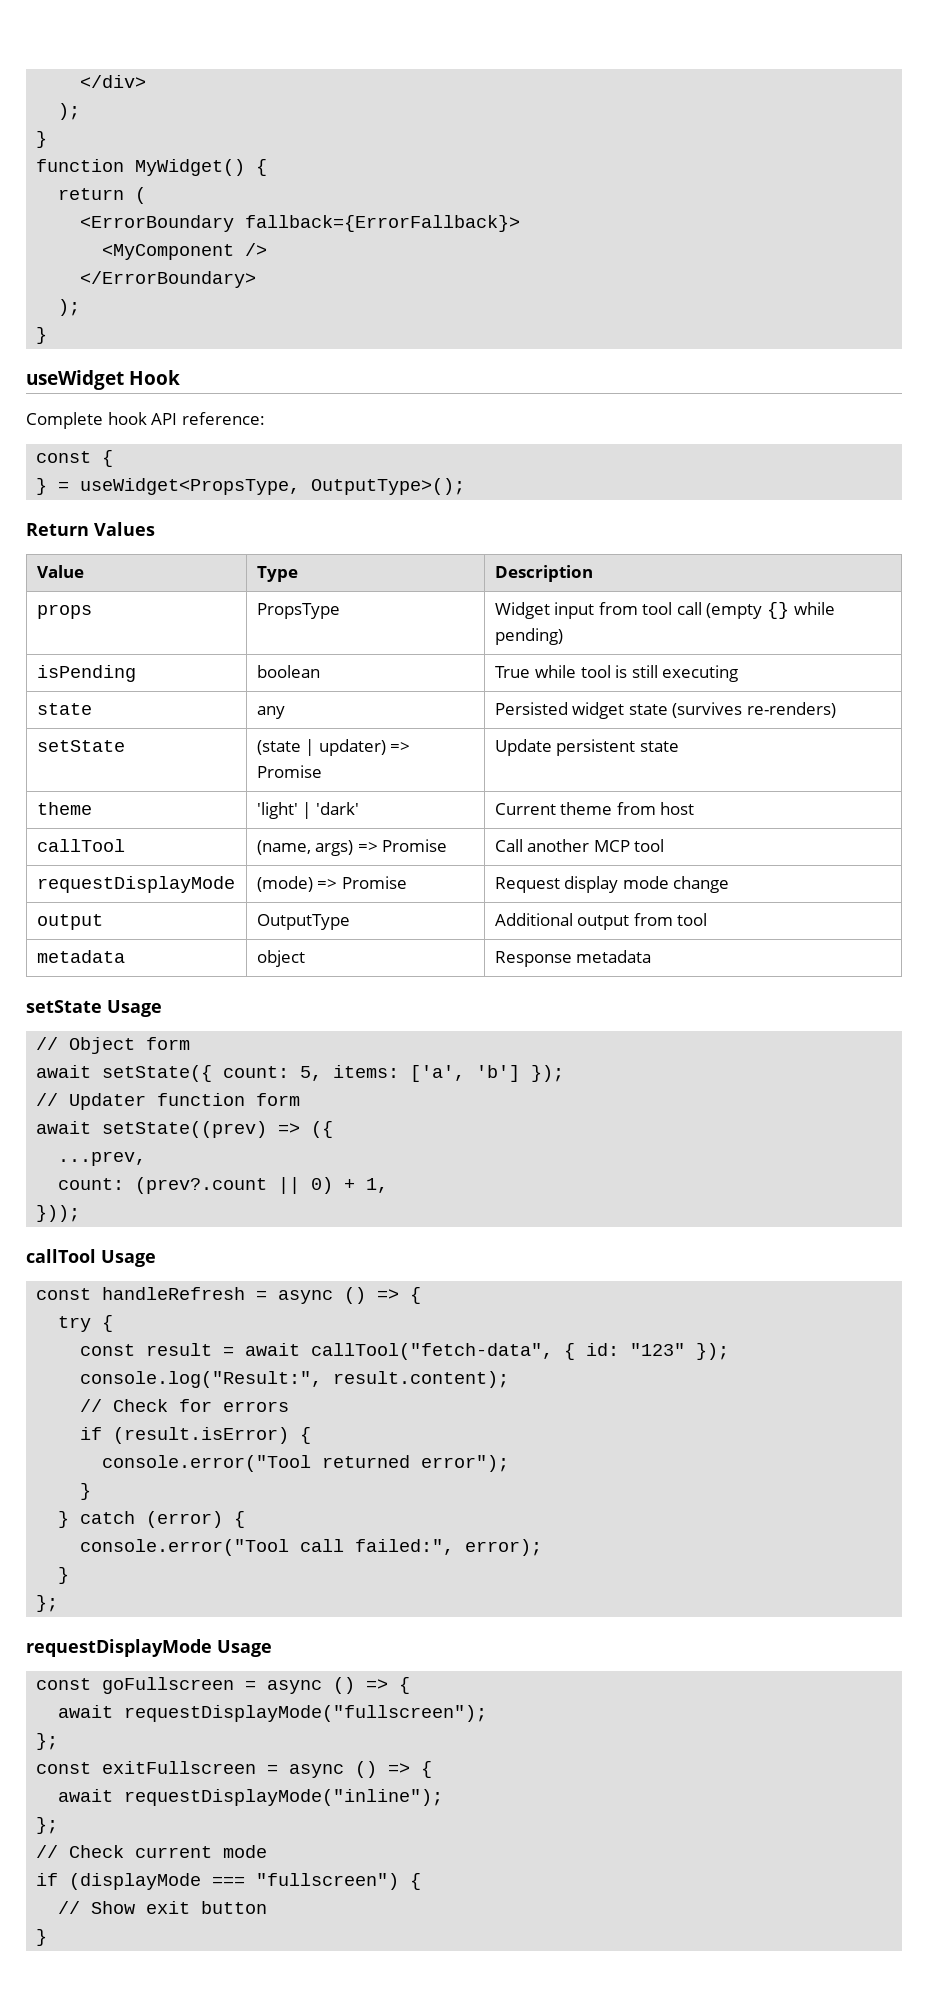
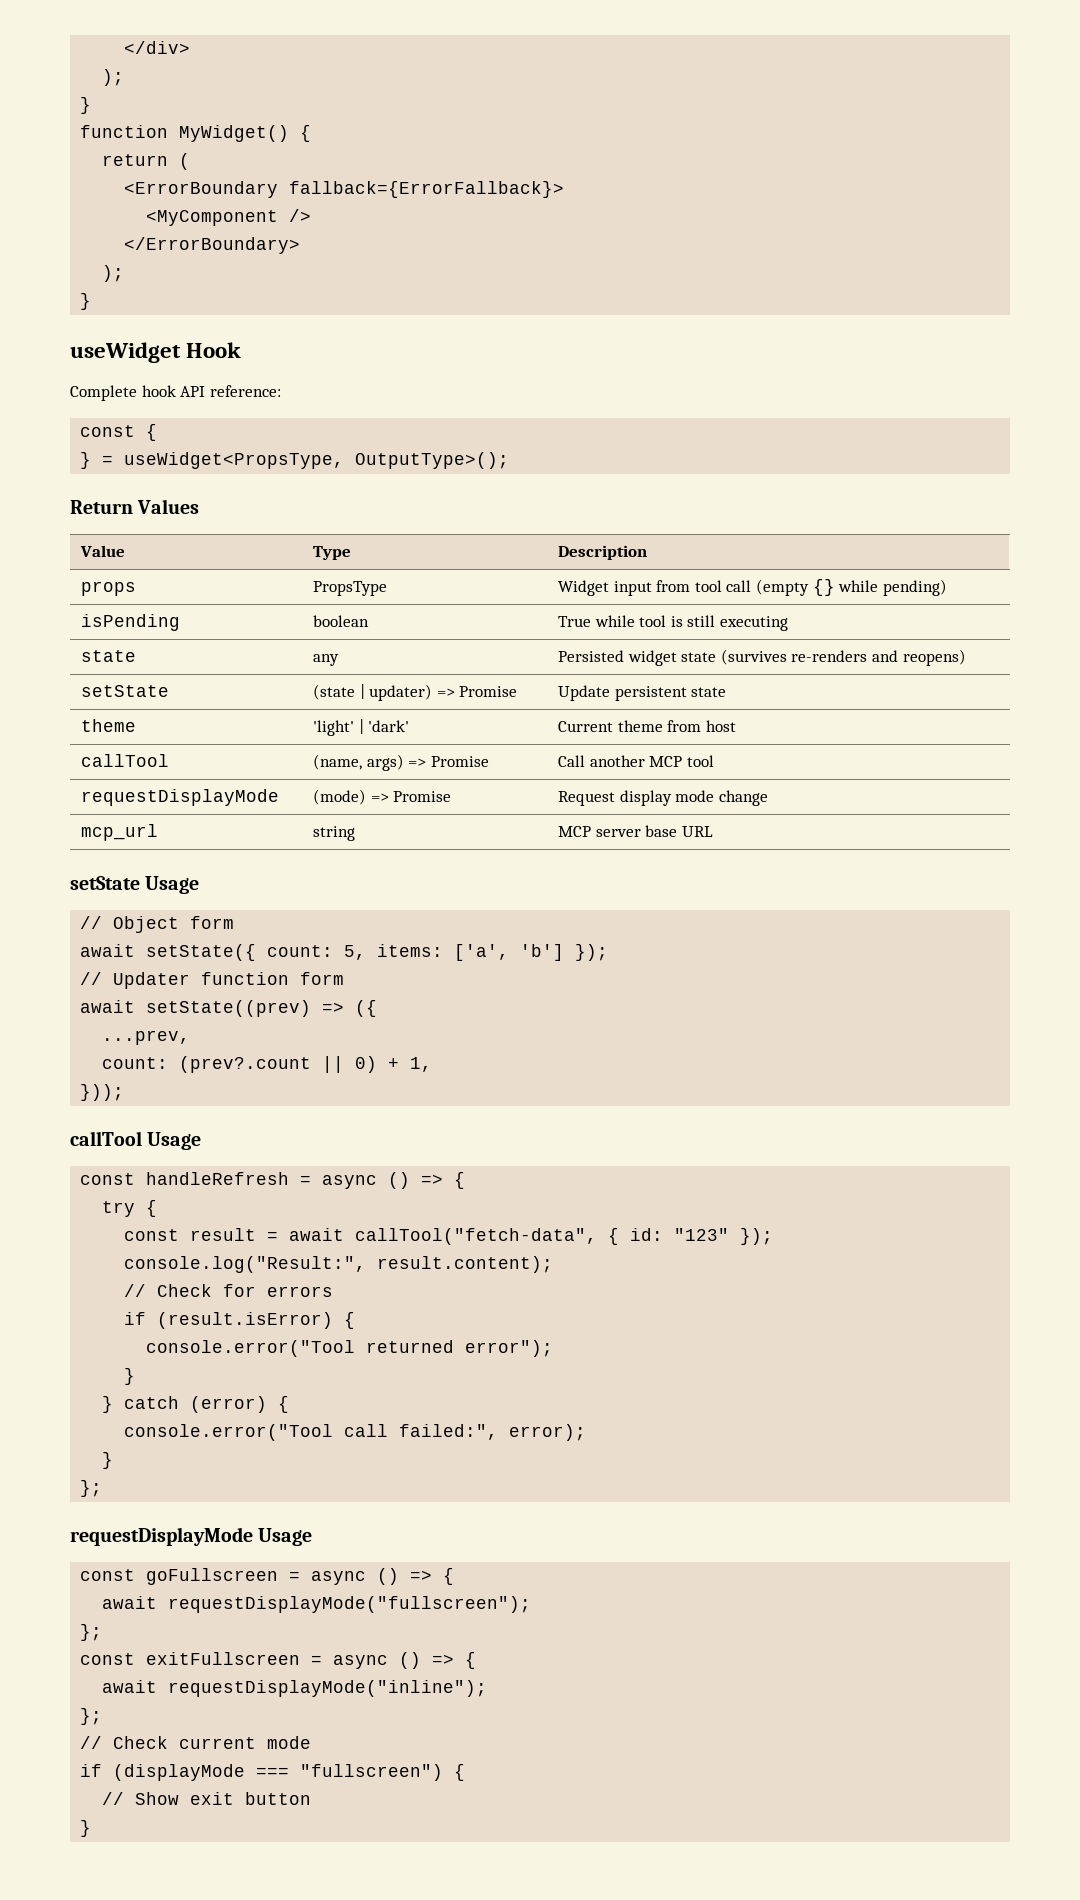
- state | any | Persisted widget state (survives re-renders)
+ state | any | Persisted widget state (survives re-renders and reopens)
- output | OutputType | Additional output from tool
- metadata | object | Response metadata
+ mcp_url | string | MCP server base URL

